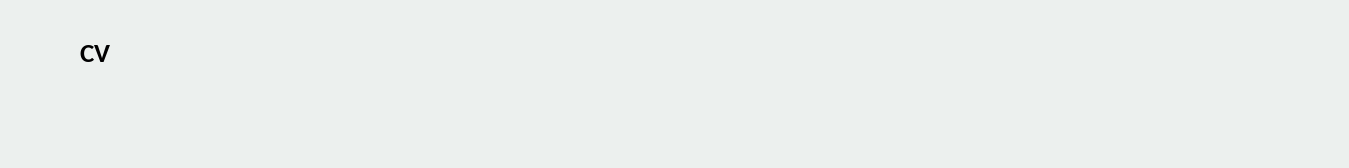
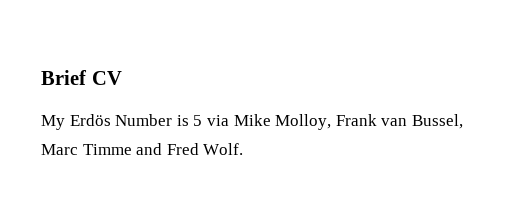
- CV
+ Brief CV
+ My Erdös Number is 5 via Mike Molloy, Frank van Bussel, Marc Timme and Fred Wolf.

